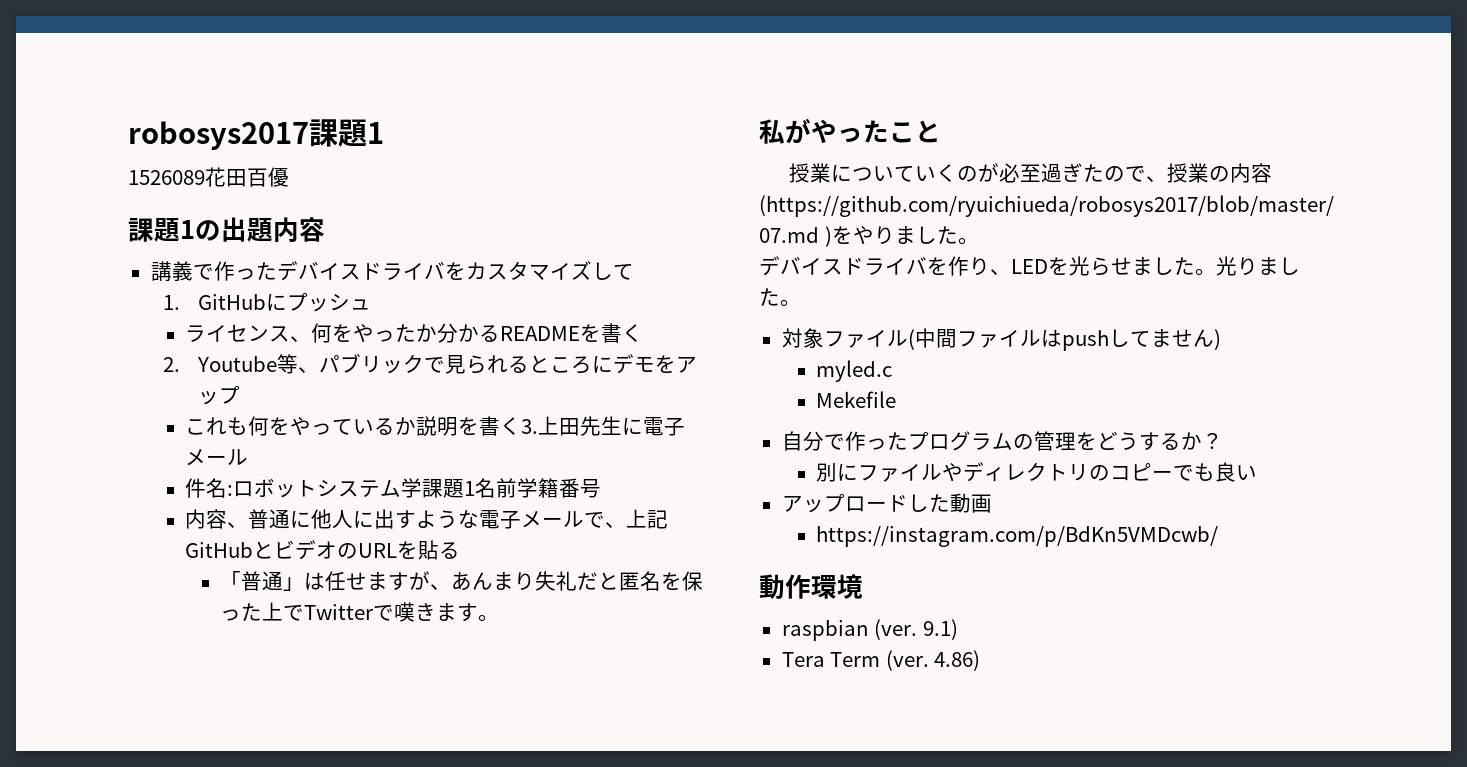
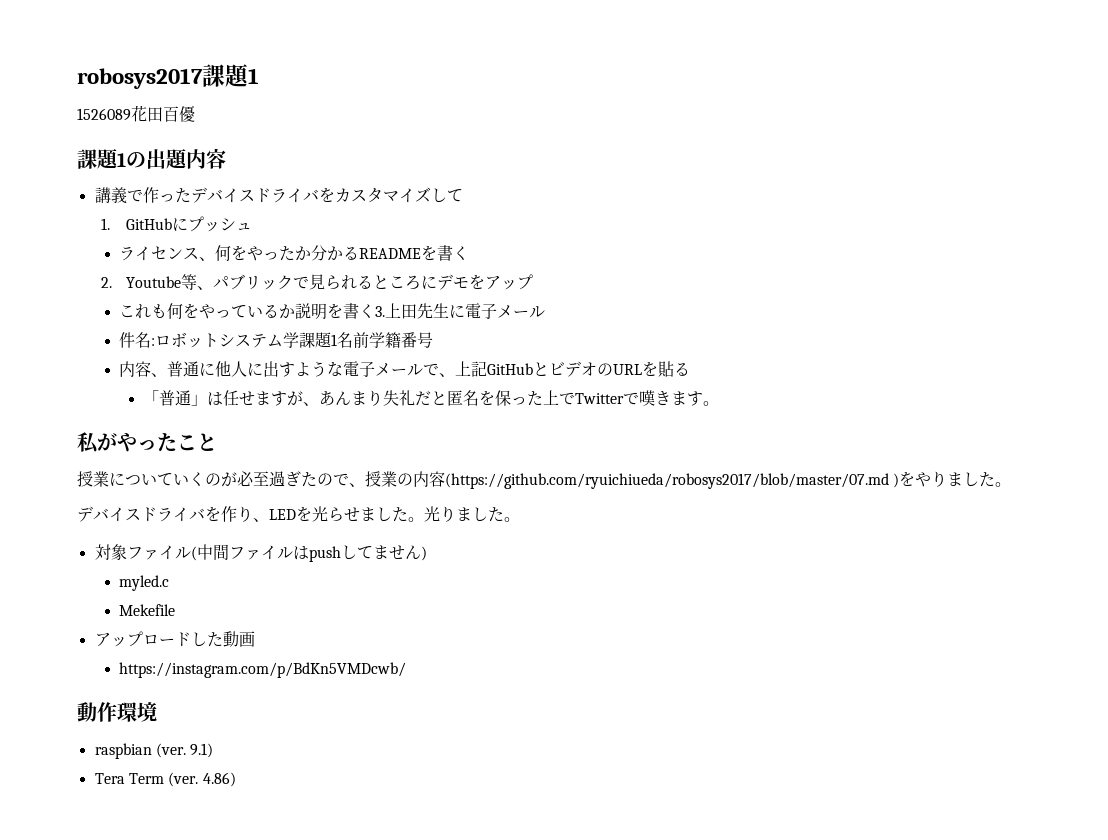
- 自分で作ったプログラムの管理をどうするか？
- 別にファイルやディレクトリのコピーでも良い

